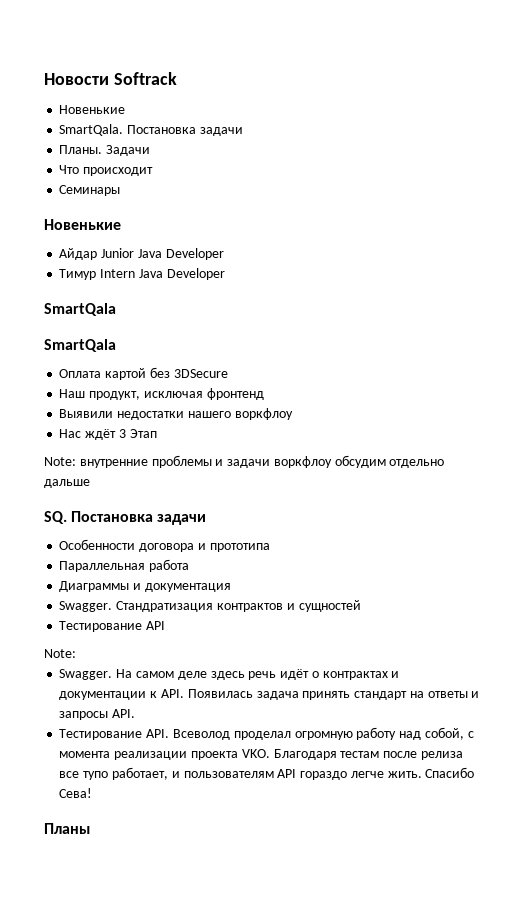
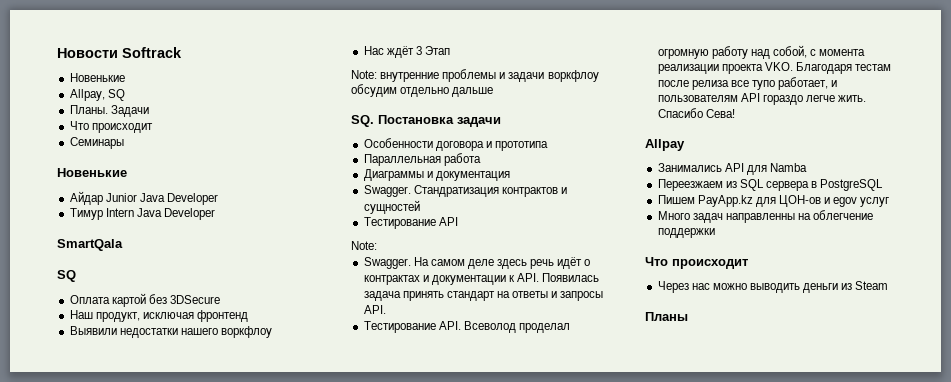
- SmartQala. Постановка задачи
+ Allpay, SQ
  Тимур Intern Java Developer
  SmartQala
- SmartQala
+ SQ
+ Allpay
+ Занимались API для Namba
+ Переезжаем из SQL сервера в PostgreSQL
+ Пишем PayApp.kz для ЦОН-ов и egov услуг
+ Много задач направленны на облегчение поддержки
+ Что происходит
+ Через нас можно выводить деньги из Steam

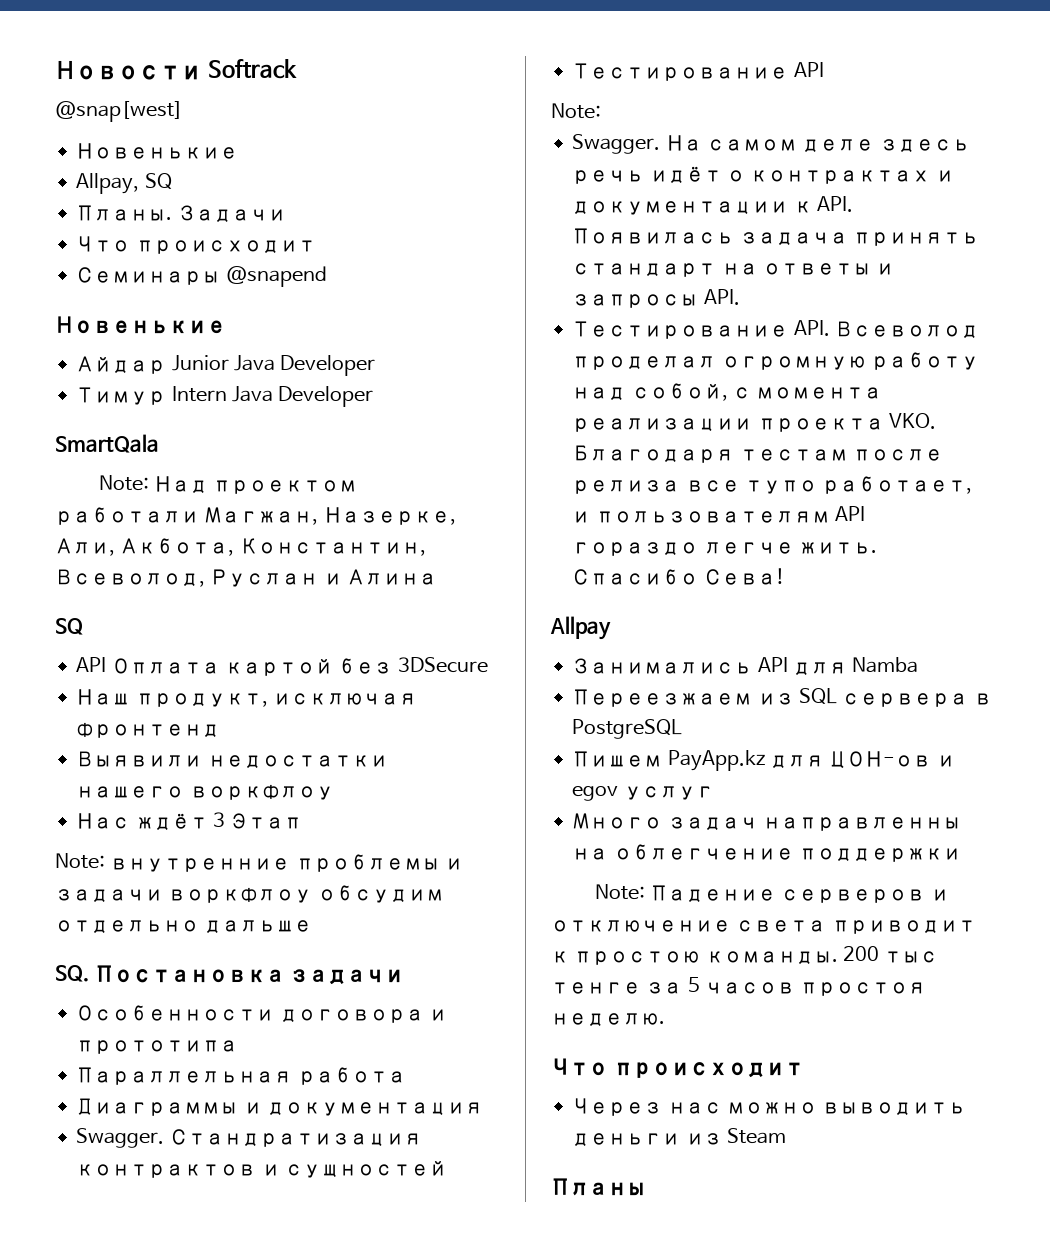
+ @snap[west]
- Семинары
+ Семинары @snapend
  SmartQala
+ Note: Над проектом работали Магжан, Назерке, Али, Акбота, Константин, Всеволод, Руслан и Алина
  SQ
- Оплата картой без 3DSecure
+ API Оплата картой без 3DSecure
+ Note: Падение серверов и отключение света приводит к простою команды. 200 тыс тенге за 5 часов простоя неделю.

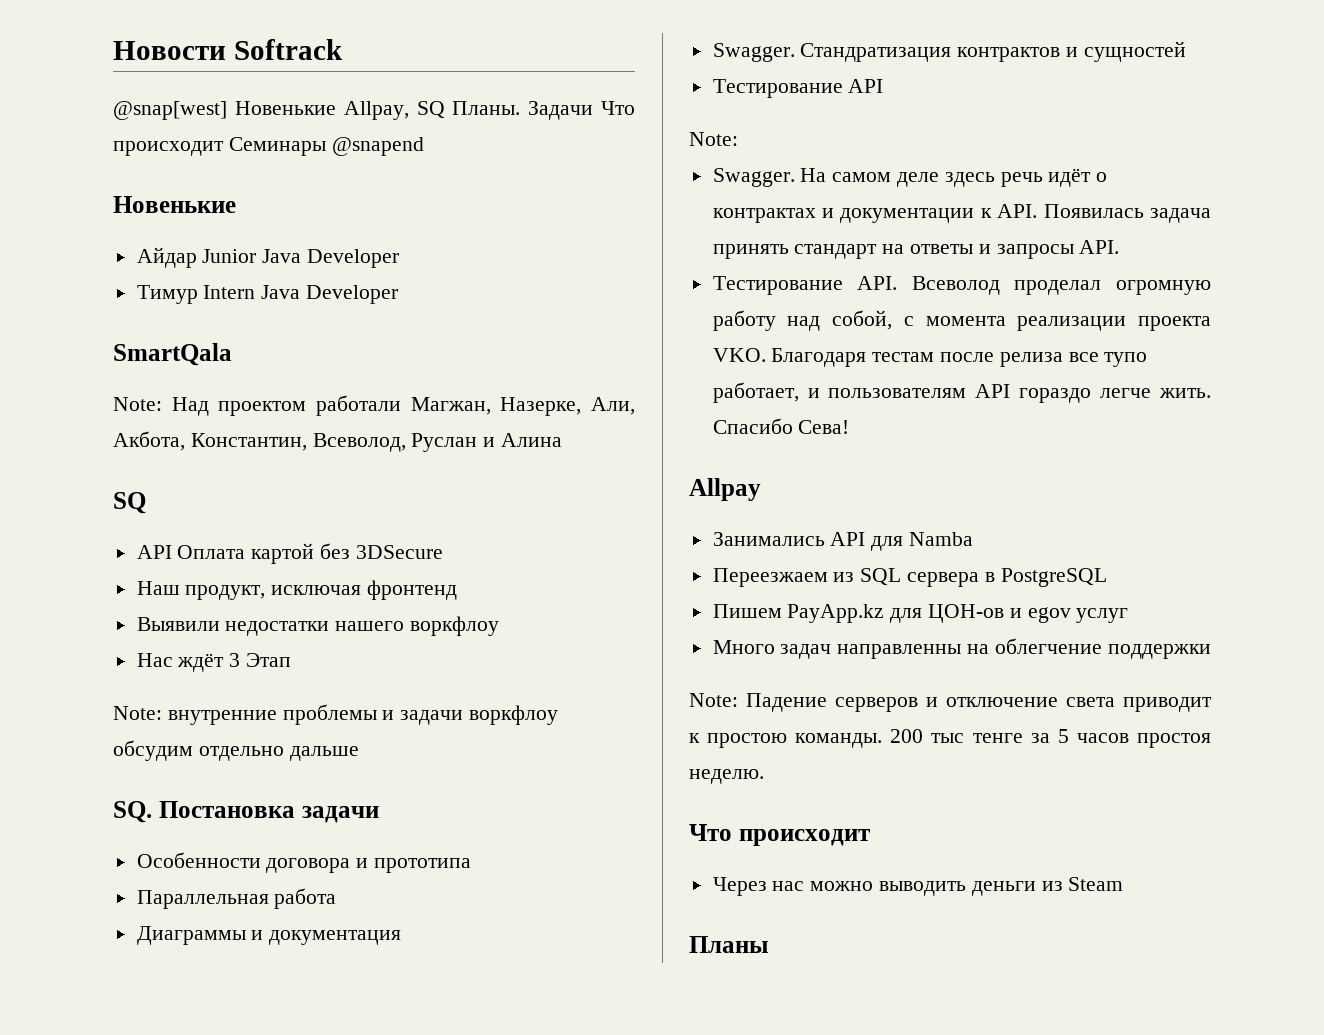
- @snap[west]
- Новенькие
- Allpay, SQ
- Планы.
+ @snap[west] Новенькие Allpay, SQ Планы.
- Задачи
- Что происходит
- Семинары @snapend
+ Задачи Что происходит Семинары @snapend

